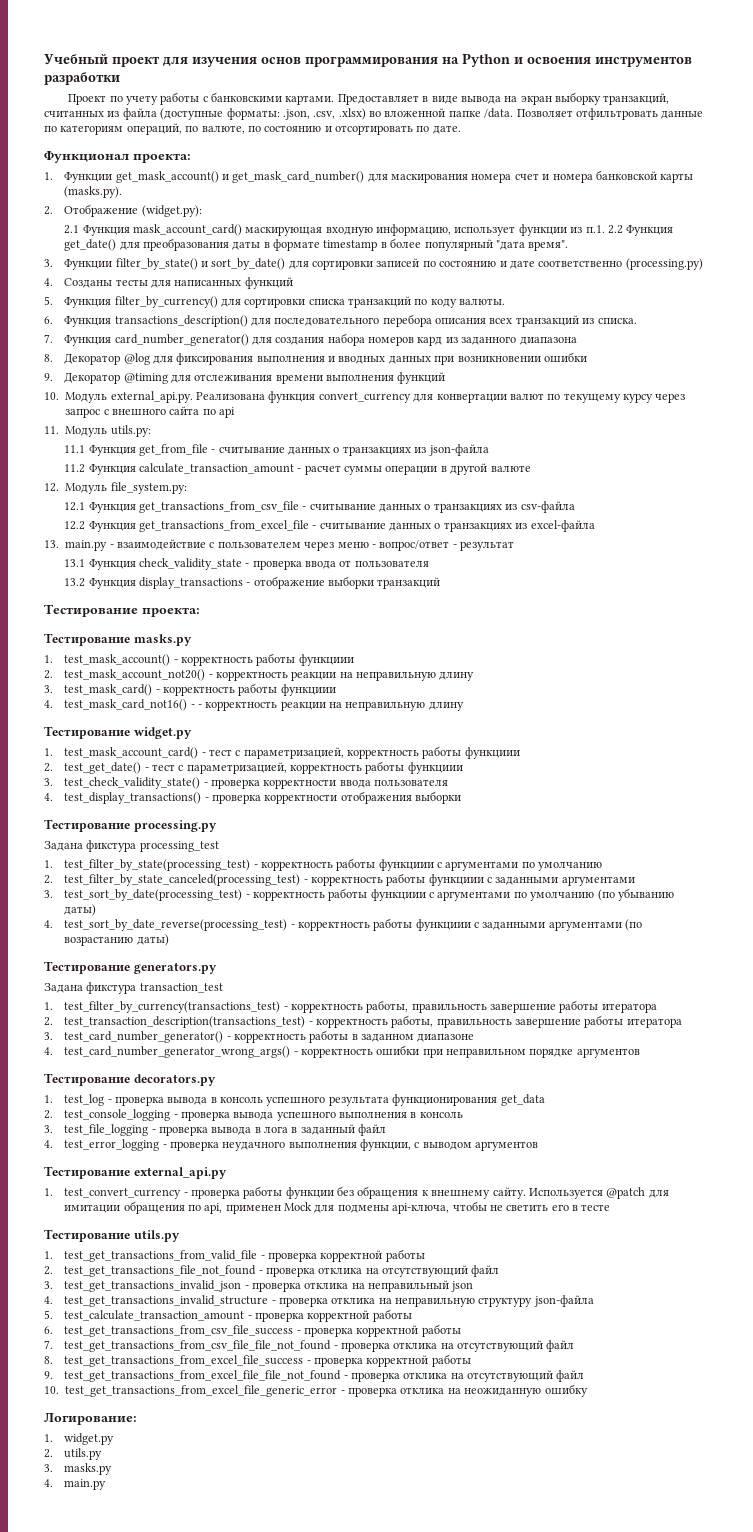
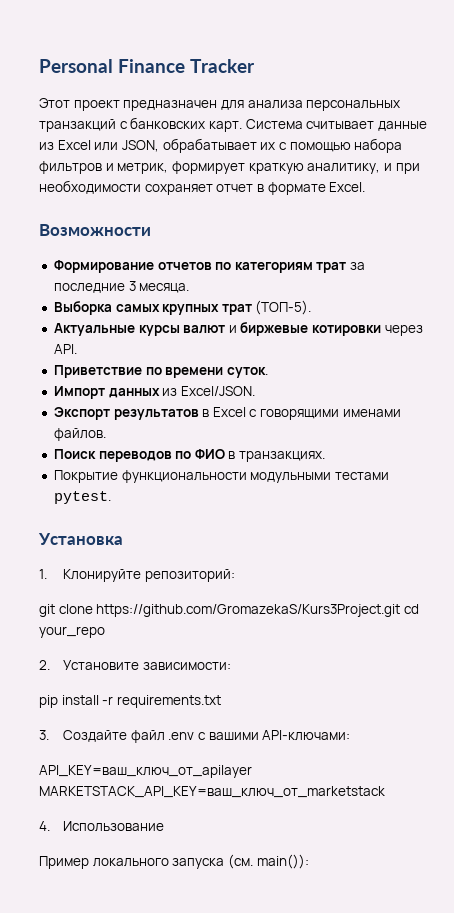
- Учебный проект для изучения основ программирования на Python и освоения инструментов разработки
- Проект по учету работы с банковскими картами. Предоставляет в виде вывода на экран выборку транзакций, считанных из файла (доступные форматы: .json, .csv, .xlsx) во вложенной папке /data. Позволяет отфильтровать данные по категориям операций, по валюте, по состоянию и отсортировать по дате.
- Функционал проекта:
- 1. Функции get_mask_account() и get_mask_card_number() для маскирования номера счет и номера банковской карты (masks.py).
- 2. Отображение (widget.py):
- 2.1 Функция mask_account_card() маскирующая входную информацию, использует функции из п.1. 2.2 Функция get_date() для преобразования даты в формате timestamp в более популярный "дата время".
- 3. Функции filter_by_state() и sort_by_date() для сортировки записей по состоянию и дате соответственно (processing.py)
- 4. Созданы тесты для написанных функций
- 5. Функция filter_by_currency() для сортировки списка транзакций по коду валюты.
- 6. Функция transactions_description() для последовательного перебора описания всех транзакций из списка.
- 7. Функция card_number_generator() для создания набора номеров кард из заданного диапазона
- 8. Декоратор @log для фиксирования выполнения и вводных данных при возникновении ошибки
- 9. Декоратор @timing для отслеживания времени выполнения функций
- 10. Модуль external_api.py. Реализована функция convert_currency для конвертации валют по текущему курсу через запрос с внешного сайта по api
- 11. Модуль utils.py:
- 11.1 Функция get_from_file - считывание данных о транзакциях из json-файла
- 11.2 Функция calculate_transaction_amount - расчет суммы операции в другой валюте
- 12. Модуль file_system.py:
- 12.1 Функция get_transactions_from_csv_file - считывание данных о транзакциях из csv-файла
- 12.2 Функция get_transactions_from_excel_file - считывание данных о транзакциях из excel-файла
- 13. main.py - взаимодействие с пользователем через меню - вопрос/ответ - результат
- 13.1 Функция check_validity_state - проверка ввода от пользователя
- 13.2 Функция display_transactions - отображение выборки транзакций
- Тестирование проекта:
- Тестирование masks.py
- 1. test_mask_account() - корректность работы функциии
- 2. test_mask_account_not20() - корректность реакции на неправильную длину
- 3. test_mask_card() - корректность работы функциии
- 4. test_mask_card_not16() - - корректность реакции на неправильную длину
- Тестирование widget.py
- 1. test_mask_account_card() - тест с параметризацией, корректность работы функциии
- 2. test_get_date() - тест с параметризацией, корректность работы функциии
- 3. test_check_validity_state() - проверка корректности ввода пользователя
- 4. test_display_transactions() - проверка корректности отображения выборки
- Тестирование processing.py
- Задана фикстура processing_test
- 1. test_filter_by_state(processing_test) - корректность работы функциии с аргументами по умолчанию
- 2. test_filter_by_state_canceled(processing_test) - корректность работы функциии с заданными аргументами
- 3. test_sort_by_date(processing_test) - корректность работы функциии с аргументами по умолчанию (по убыванию даты)
- 4. test_sort_by_date_reverse(processing_test) - корректность работы функциии с заданными аргументами (по возрастанию даты)
- Тестирование generators.py
- Задана фикстура transaction_test
- 1. test_filter_by_currency(transactions_test) - корректность работы, правильность завершение работы итератора
- 2. test_transaction_description(transactions_test) - корректность работы, правильность завершение работы итератора
- 3. test_card_number_generator() - корректность работы в заданном диапазоне
- 4. test_card_number_generator_wrong_args() - корректность ошибки при неправильном порядке аргументов
- Тестирование decorators.py
- 1. test_log - проверка вывода в консоль успешного результата функционирования get_data
- 2. test_console_logging - проверка вывода успешного выполнения в консоль
- 3. test_file_logging - проверка вывода в лога в заданный файл
- 4. test_error_logging - проверка неудачного выполнения функции, с выводом аргументов
- Тестирование external_api.py
- 1. test_convert_currency - проверка работы функции без обращения к внешнему сайту. Используется @patch для имитации обращения по api, применен Mock для подмены api-ключа, чтобы не светить его в тесте
- Тестирование utils.py
- 1. test_get_transactions_from_valid_file - проверка корректной работы
- 2. test_get_transactions_file_not_found - проверка отклика на отсутствующий файл
- 3. test_get_transactions_invalid_json - проверка отклика на неправильный json
- 4. test_get_transactions_invalid_structure - проверка отклика на неправильную структуру json-файла
- 5. test_calculate_transaction_amount - проверка корректной работы
- 6. test_get_transactions_from_csv_file_success - проверка корректной работы
- 7. test_get_transactions_from_csv_file_file_not_found - проверка отклика на отсутствующий файл
- 8. test_get_transactions_from_excel_file_success - проверка корректной работы
- 9. test_get_transactions_from_excel_file_file_not_found - проверка отклика на отсутствующий файл
- 10. test_get_transactions_from_excel_file_generic_error - проверка отклика на неожиданную ошибку
- Логирование:
- 1. widget.py
- 2. utils.py
- 3. masks.py
- 4. main.py
+ Personal Finance Tracker
+ Этот проект предназначен для анализа персональных транзакций с банковских карт. Система считывает данные из Excel или JSON, обрабатывает их с помощью набора фильтров и метрик, формирует краткую аналитику, и при необходимости сохраняет отчет в формате Excel.
+ Возможности
+ Формирование отчетов по категориям трат за последние 3 месяца.
+ Выборка самых крупных трат (ТОП-5).
+ Актуальные курсы валют и биржевые котировки через API.
+ Приветствие по времени суток.
+ Импорт данных из Excel/JSON.
+ Экспорт результатов в Excel с говорящими именами файлов.
+ Поиск переводов по ФИО в транзакциях.
+ Покрытие функциональности модульными тестами pytest.
+ Установка
+ 1. Клонируйте репозиторий:
+ git clone https://github.com/GromazekaS/Kurs3Project.git cd your_repo
+ 2. Установите зависимости:
+ pip install -r requirements.txt
+ 3. Создайте файл .env с вашими API-ключами:
+ API_KEY=ваш_ключ_от_apilayer MARKETSTACK_API_KEY=ваш_ключ_от_marketstack
+ 4. Использование
+ Пример локального запуска (см. main()):

